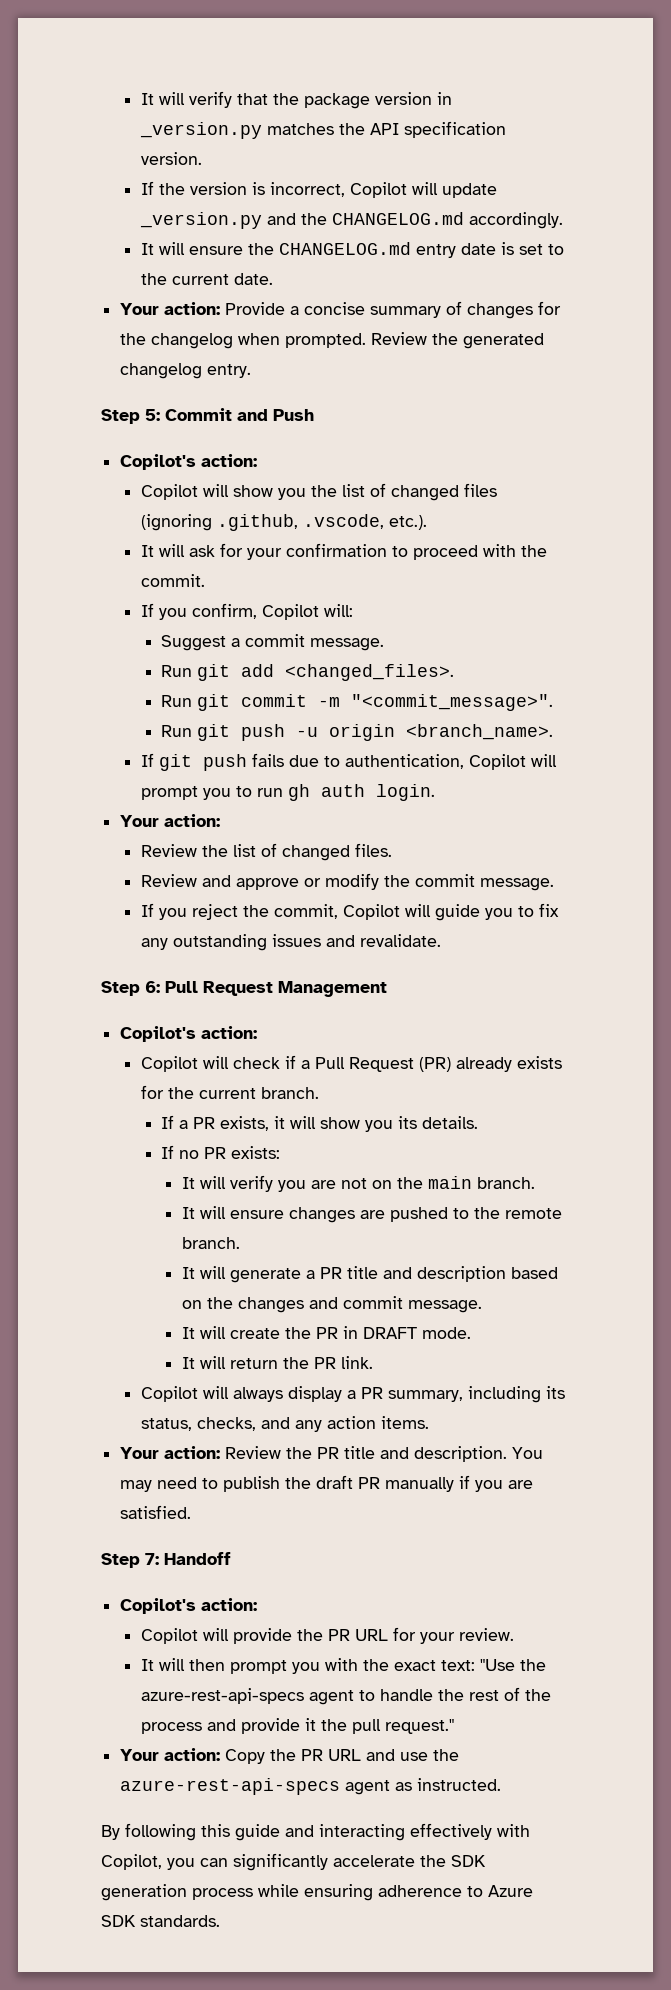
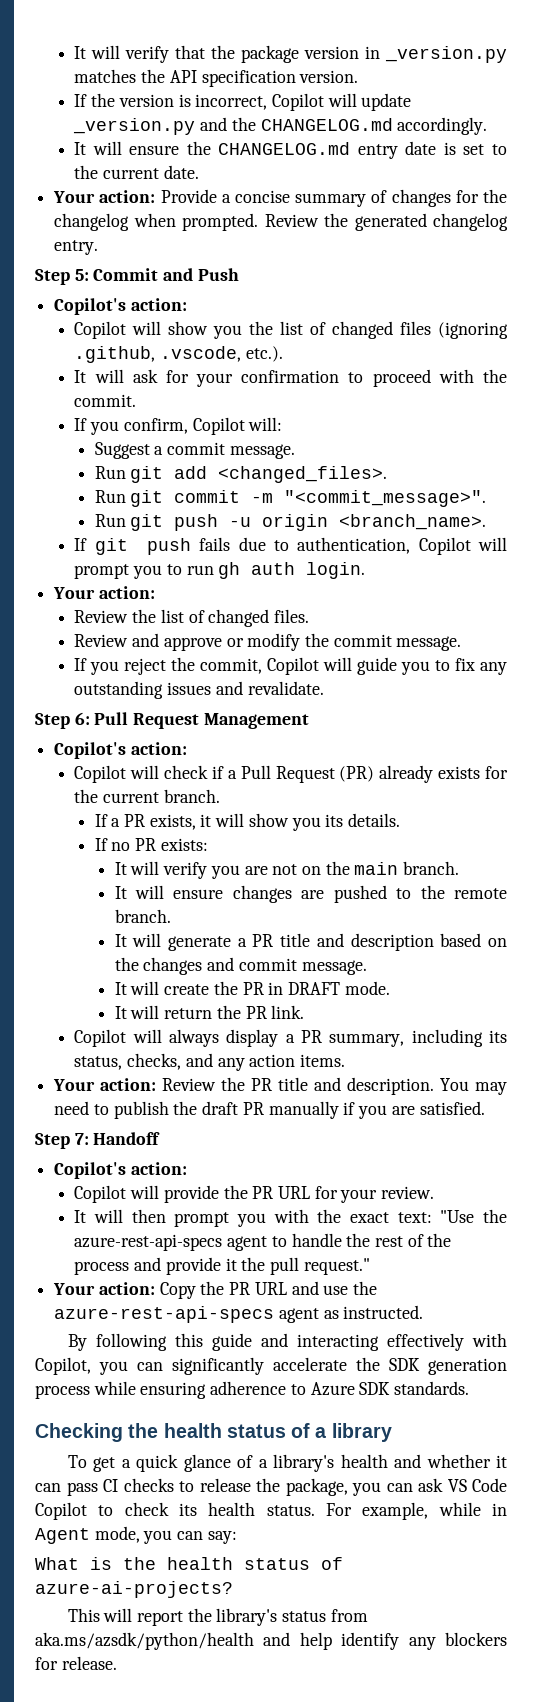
+ Checking the health status of a library
+ To get a quick glance of a library's health and whether it can pass CI checks to release the package, you can ask VS Code Copilot to check its health status. For example, while in Agent mode, you can say:
+ What is the health status of azure-ai-projects?
+ This will report the library's status from aka.ms/azsdk/python/health and help identify any blockers for release.

